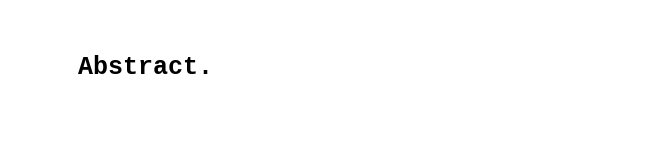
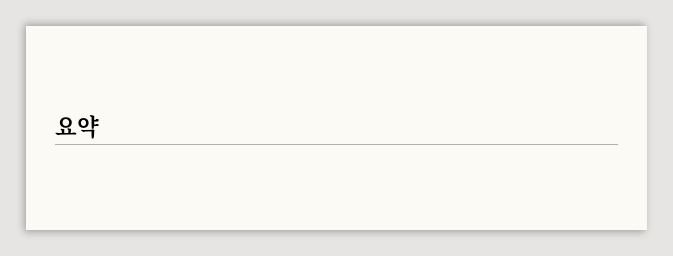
- Abstract.
+ 요약

